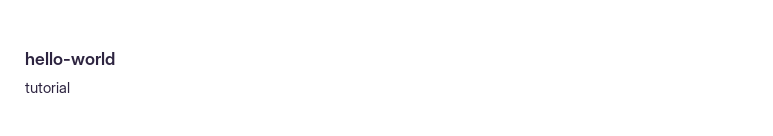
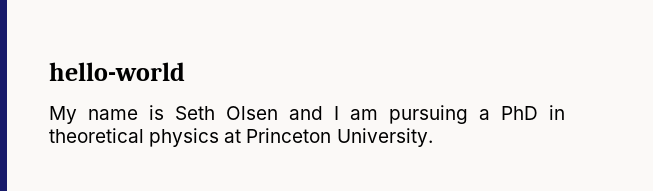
- tutorial
+ My name is Seth Olsen and I am pursuing a PhD in theoretical physics at Princeton University.

